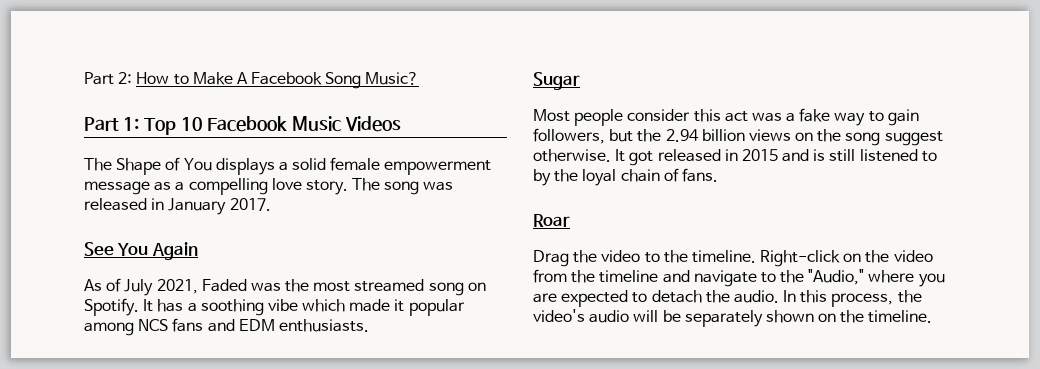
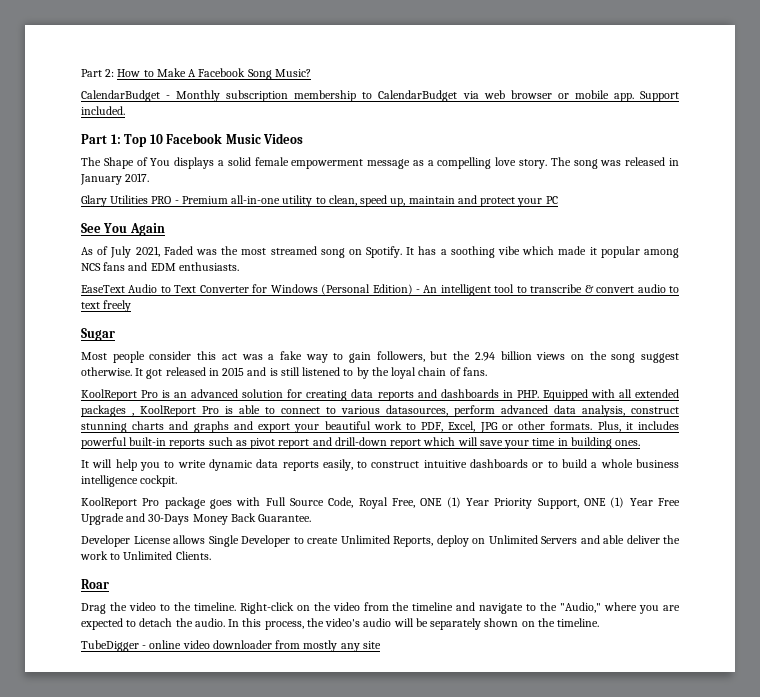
+ CalendarBudget - Monthly subscription membership to CalendarBudget via web browser or mobile app. Support included.
+ Glary Utilities PRO - Premium all-in-one utility to clean, speed up, maintain and protect your PC
+ EaseText Audio to Text Converter for Windows (Personal Edition) - An intelligent tool to transcribe & convert audio to text freely
+ KoolReport Pro is an advanced solution for creating data reports and dashboards in PHP. Equipped with all extended packages , KoolReport Pro is able to connect to various datasources, perform advanced data analysis, construct stunning charts and graphs and export your beautiful work to PDF, Excel, JPG or other formats. Plus, it includes powerful built-in reports such as pivot report and drill-down report which will save your time in building ones.
+ It will help you to write dynamic data reports easily, to construct intuitive dashboards or to build a whole business intelligence cockpit.
+ KoolReport Pro package goes with Full Source Code, Royal Free, ONE (1) Year Priority Support, ONE (1) Year Free Upgrade and 30-Days Money Back Guarantee.
+ Developer License allows Single Developer to create Unlimited Reports, deploy on Unlimited Servers and able deliver the work to Unlimited Clients.
+ TubeDigger - online video downloader from mostly any site

